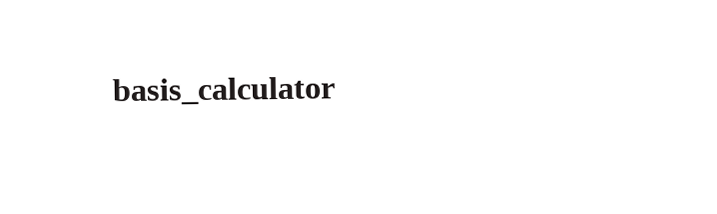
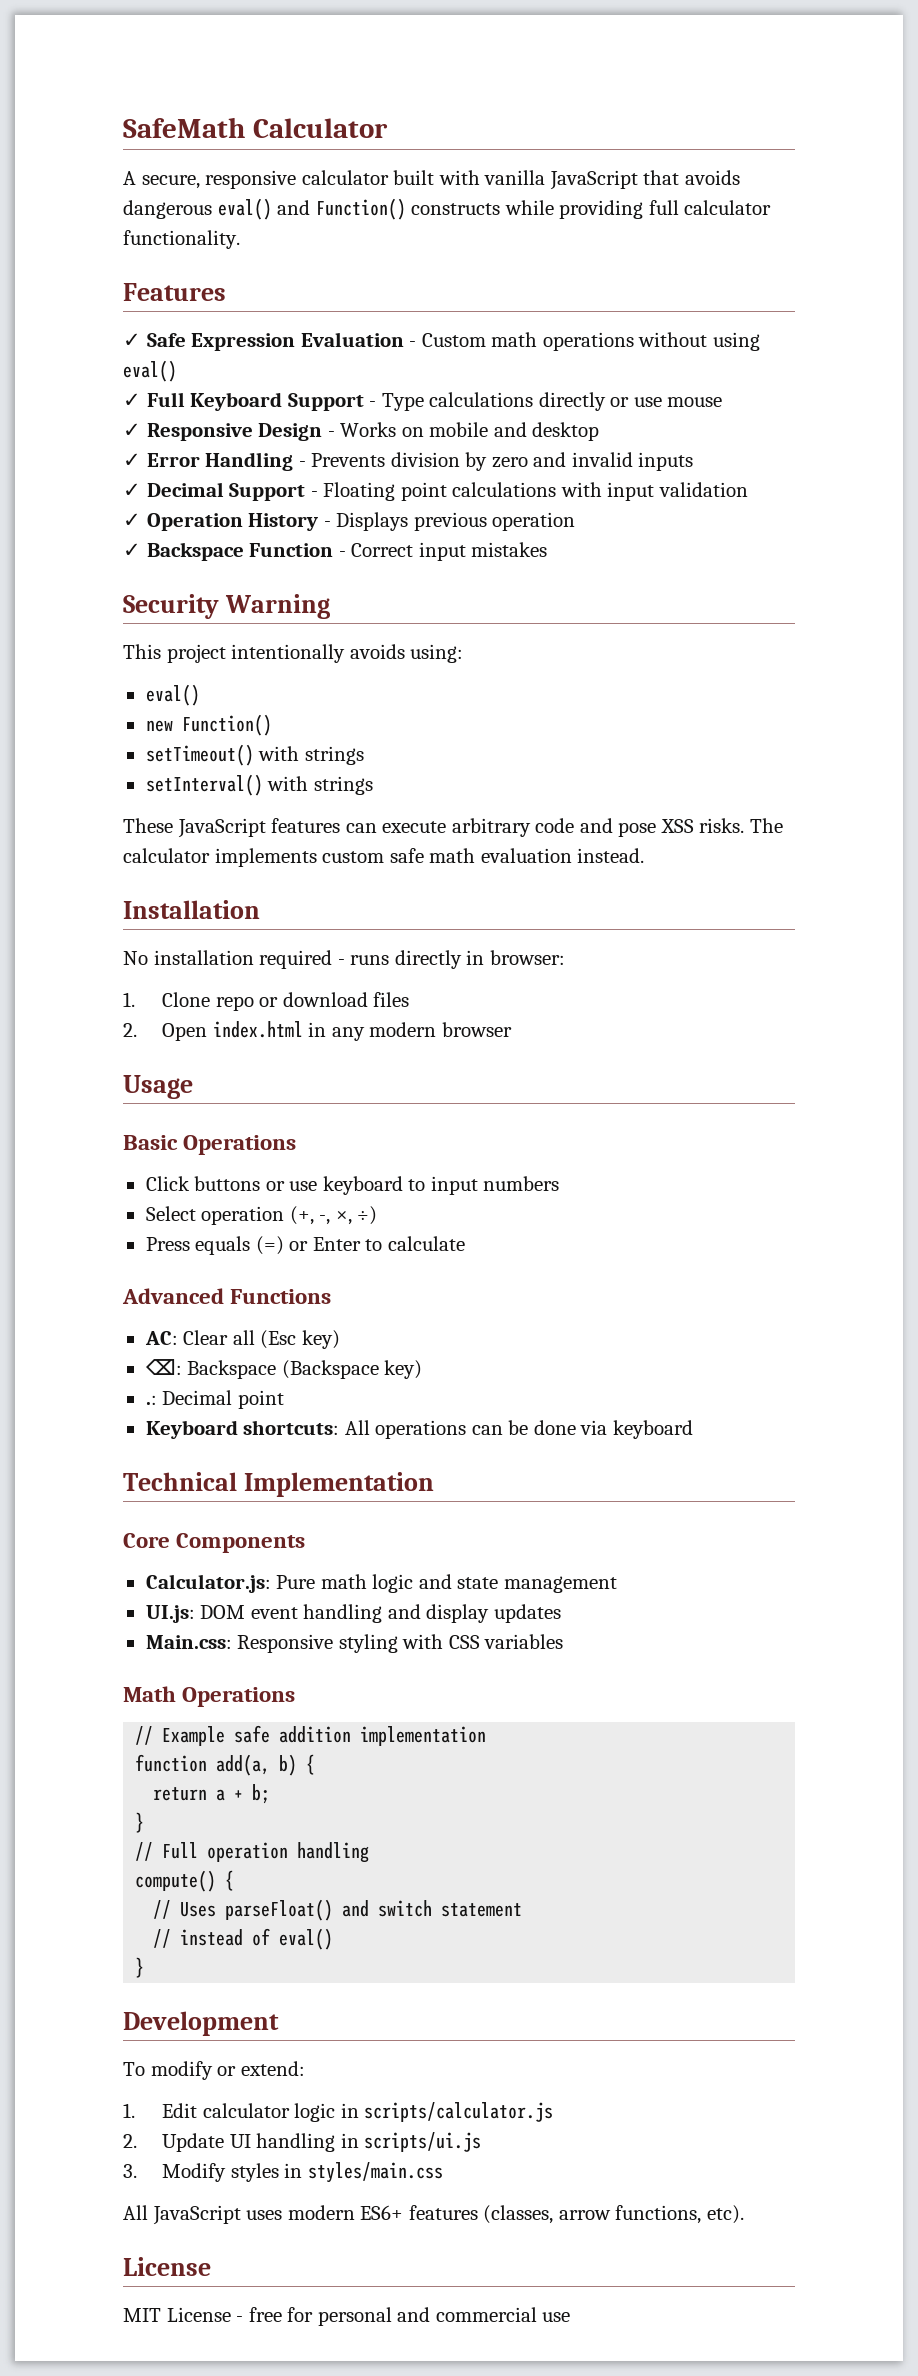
- basis_calculator
+ SafeMath Calculator
+ A secure, responsive calculator built with vanilla JavaScript that avoids dangerous eval() and Function() constructs while providing full calculator functionality.
+ Features
+ ✓ Safe Expression Evaluation - Custom math operations without using eval()
+ ✓ Full Keyboard Support - Type calculations directly or use mouse
+ ✓ Responsive Design - Works on mobile and desktop
+ ✓ Error Handling - Prevents division by zero and invalid inputs
+ ✓ Decimal Support - Floating point calculations with input validation
+ ✓ Operation History - Displays previous operation
+ ✓ Backspace Function - Correct input mistakes
+ Security Warning
+ This project intentionally avoids using:
+ eval()
+ new Function()
+ setTimeout() with strings
+ setInterval() with strings
+ These JavaScript features can execute arbitrary code and pose XSS risks. The calculator implements custom safe math evaluation instead.
+ Installation
+ No installation required - runs directly in browser:
+ 1. Clone repo or download files
+ 2. Open index.html in any modern browser
+ Usage
+ Basic Operations
+ Click buttons or use keyboard to input numbers
+ Select operation (+, -, ×, ÷)
+ Press equals (=) or Enter to calculate
+ Advanced Functions
+ AC: Clear all (Esc key)
+ ⌫: Backspace (Backspace key)
+ .: Decimal point
+ Keyboard shortcuts: All operations can be done via keyboard
+ Technical Implementation
+ Core Components
+ Calculator.js: Pure math logic and state management
+ UI.js: DOM event handling and display updates
+ Main.css: Responsive styling with CSS variables
+ Math Operations
+ // Example safe addition implementation
+ function add(a, b) {
+ return a + b;
+ }
+ // Full operation handling
+ compute() {
+ // Uses parseFloat() and switch statement
+ // instead of eval()
+ }
+ Development
+ To modify or extend:
+ 1. Edit calculator logic in scripts/calculator.js
+ 2. Update UI handling in scripts/ui.js
+ 3. Modify styles in styles/main.css
+ All JavaScript uses modern ES6+ features (classes, arrow functions, etc).
+ License
+ MIT License - free for personal and commercial use

